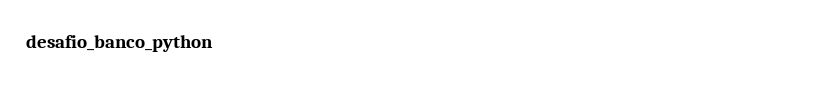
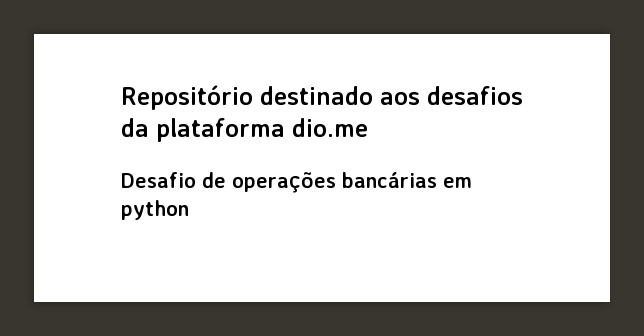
- desafio_banco_python
+ Repositório destinado aos desafios da plataforma dio.me
+ Desafio de operações bancárias em python

